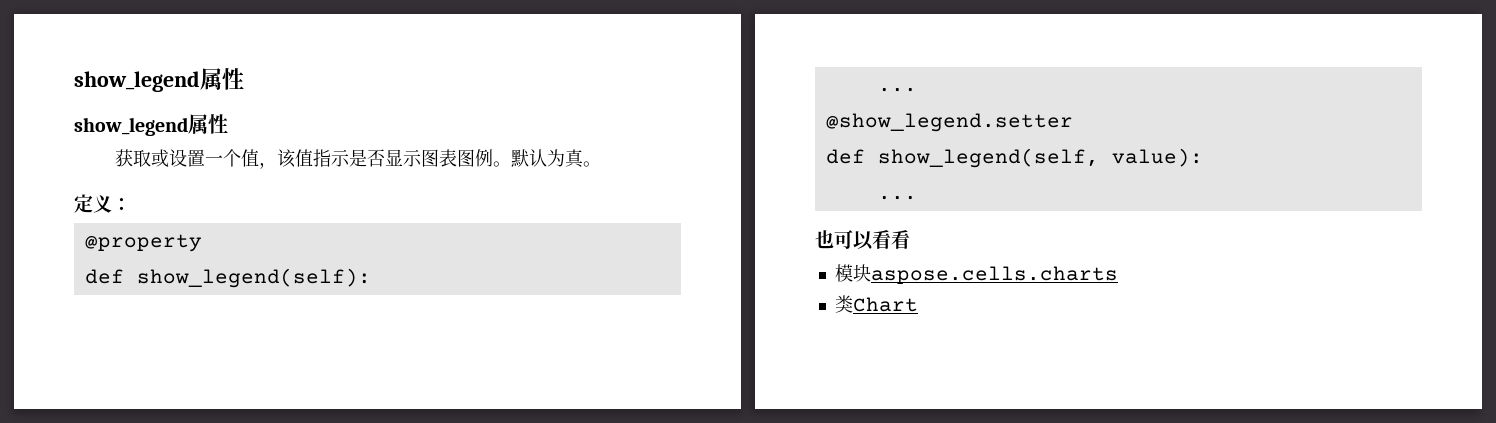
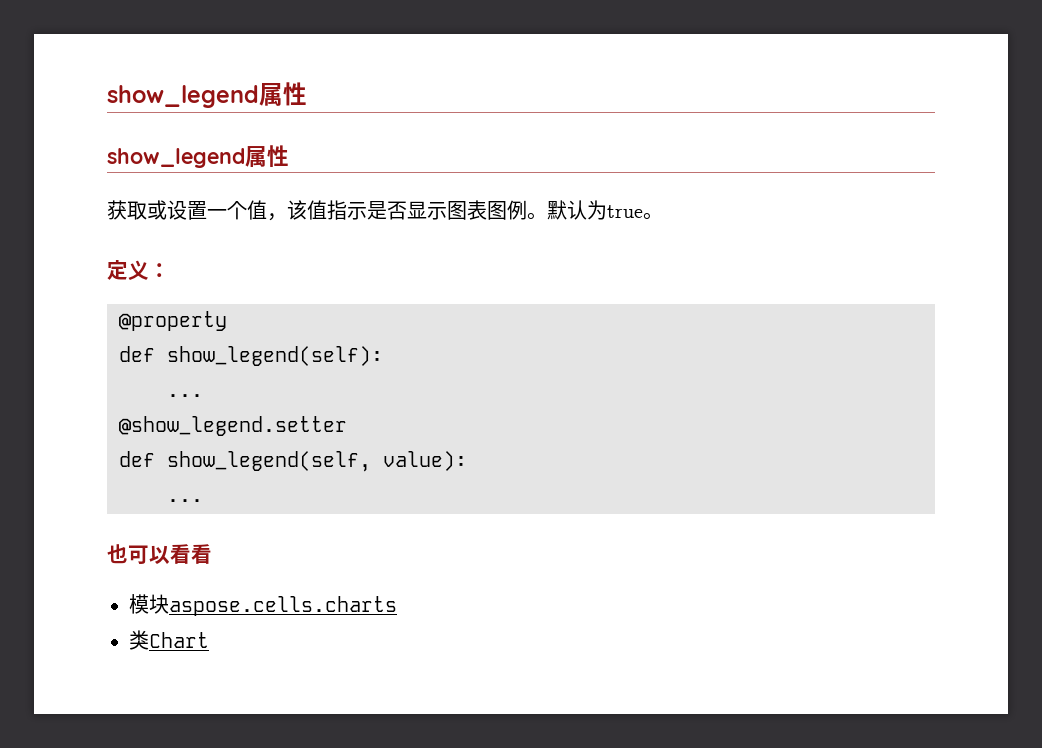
- 默认为真。
+ 默认为true。

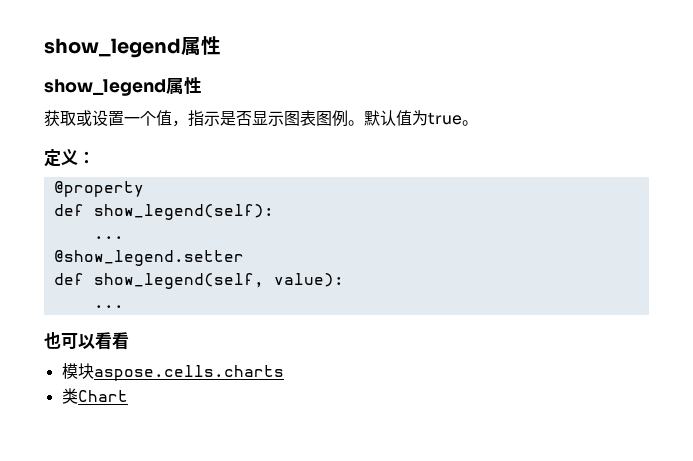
- 获取或设置一个值，该值指示是否显示图表图例。
+ 获取或设置一个值，指示是否显示图表图例。
- 默认为true。
+ 默认值为true。

